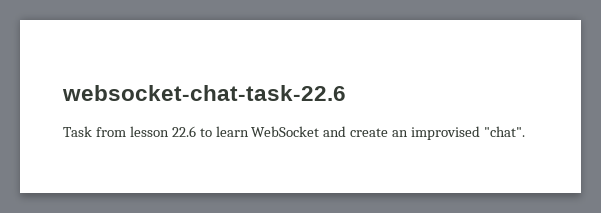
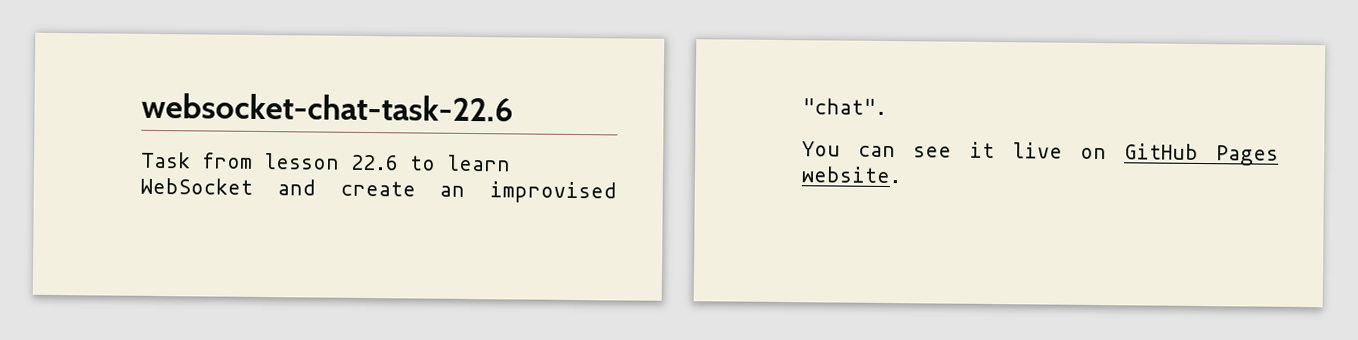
+ You can see it live on GitHub Pages website.

